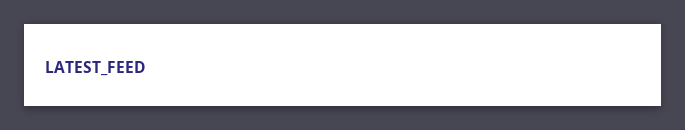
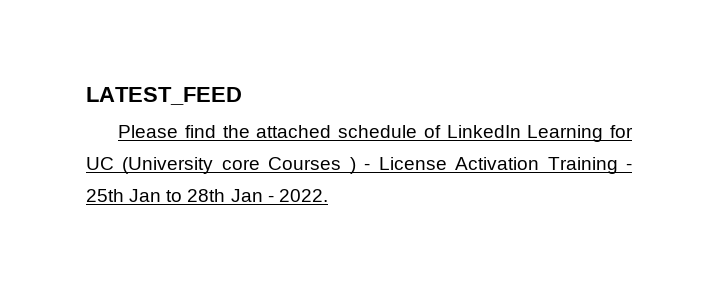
+ Please find the attached schedule of LinkedIn Learning for UC (University core Courses ) - License Activation Training - 25th Jan to 28th Jan - 2022.

